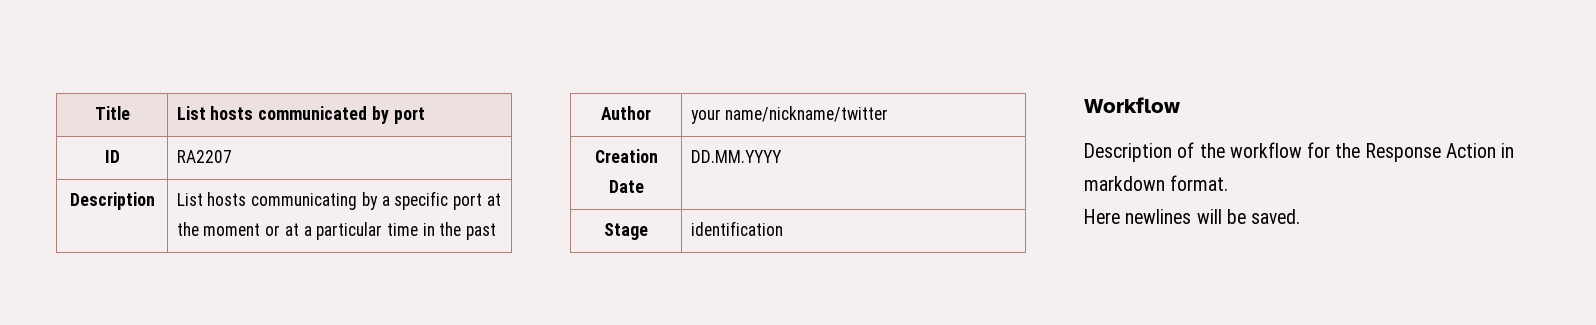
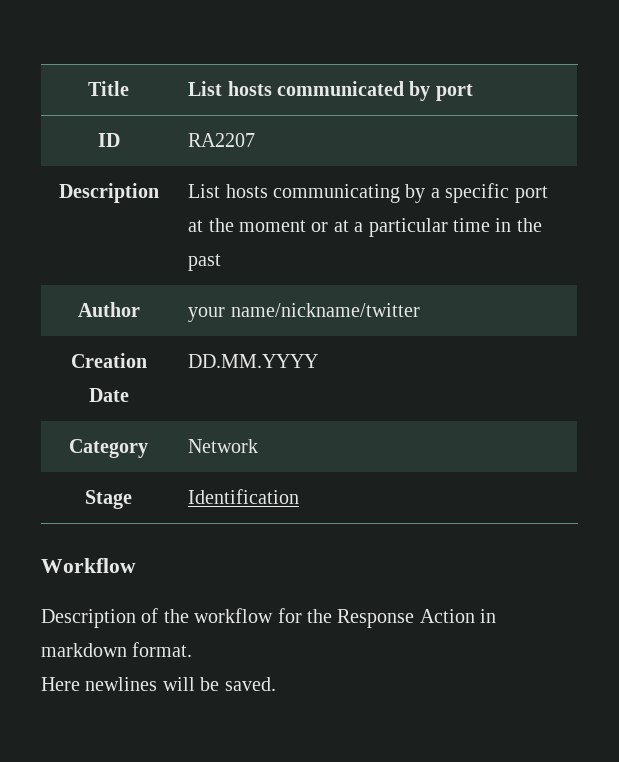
+ Category | Network
- Stage | identification
+ Stage | Identification

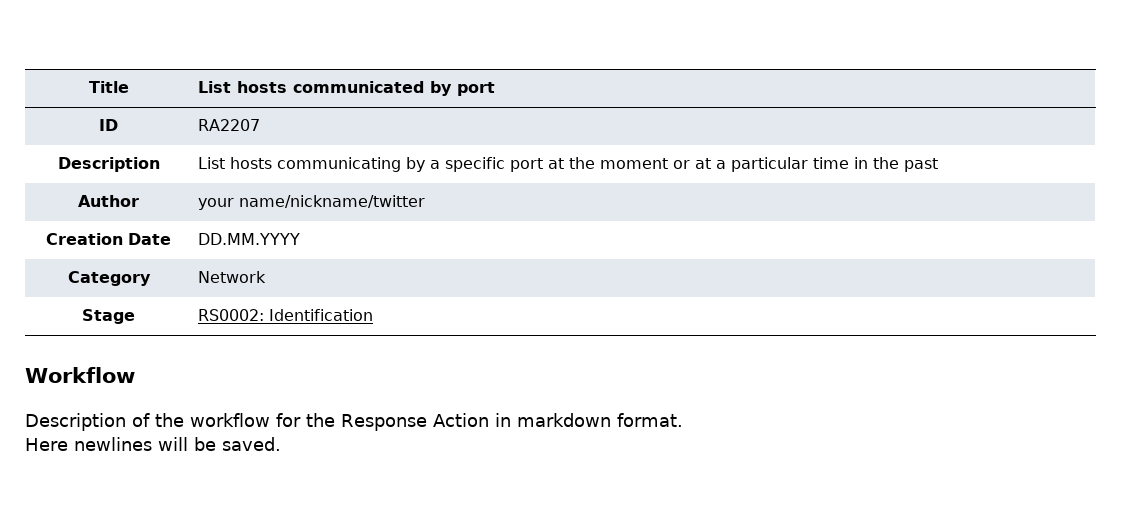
- Stage | Identification
+ Stage | RS0002: Identification

